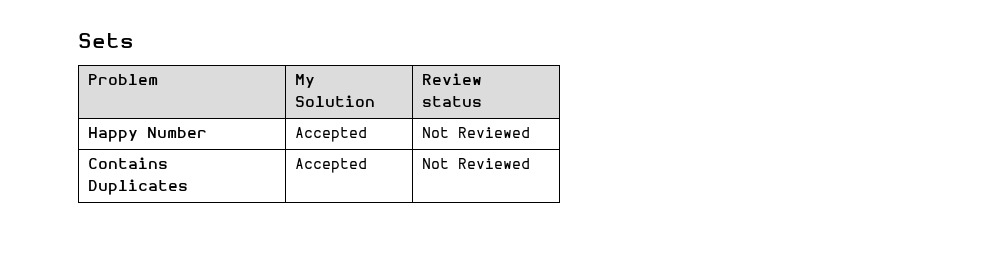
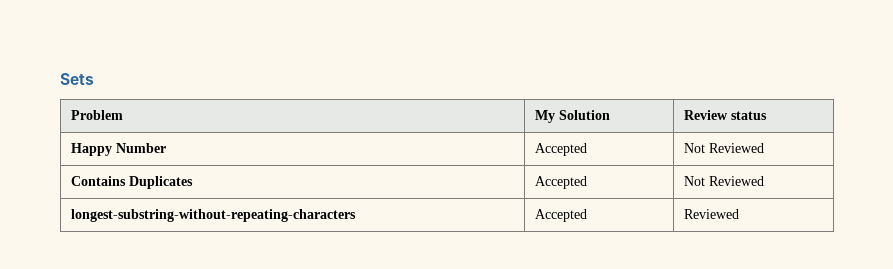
+ longest-substring-without-repeating-characters | Accepted | Reviewed

